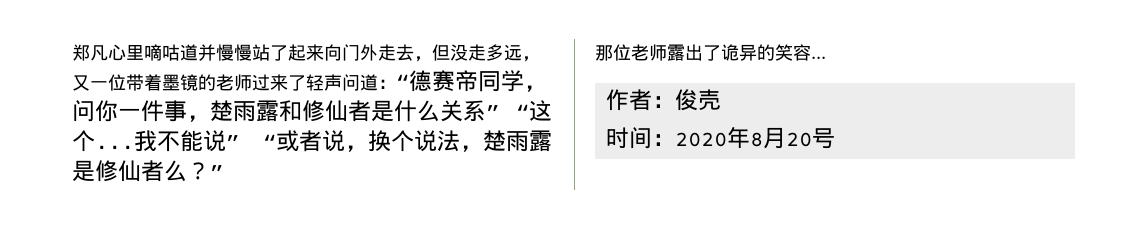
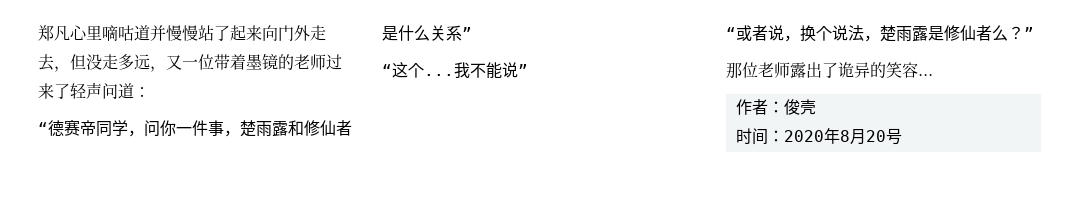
- 郑凡心里嘀咕道并慢慢站了起来向门外走去，但没走多远，又一位带着墨镜的老师过来了轻声问道：“德赛帝同学，问你一件事，楚雨露和修仙者是什么关系” “这个...
+ 郑凡心里嘀咕道并慢慢站了起来向门外走去，但没走多远，又一位带着墨镜的老师过来了轻声问道：
+ “德赛帝同学，问你一件事，楚雨露和修仙者是什么关系”
+ “这个...
- 我不能说” “或者说，换个说法，楚雨露是修仙者么？”
+ 我不能说”
+ “或者说，换个说法，楚雨露是修仙者么？”

